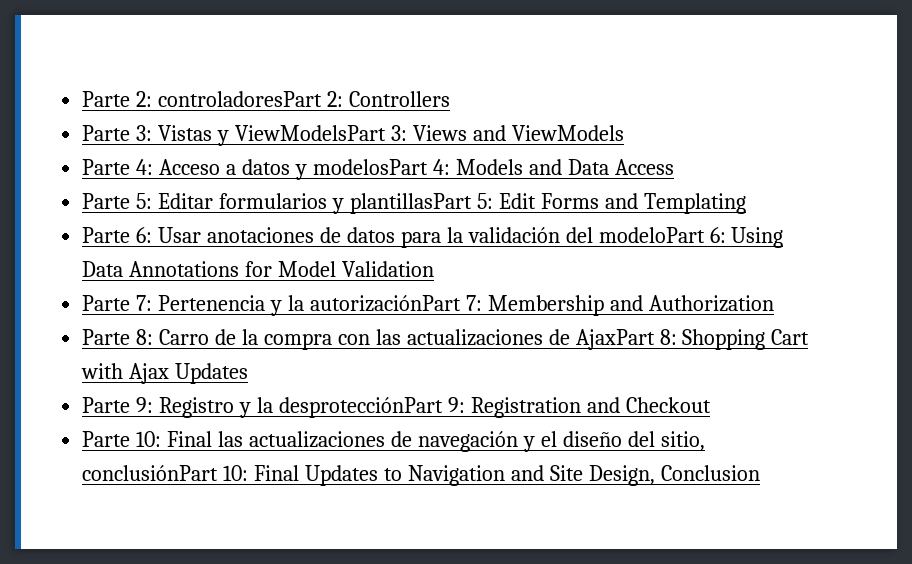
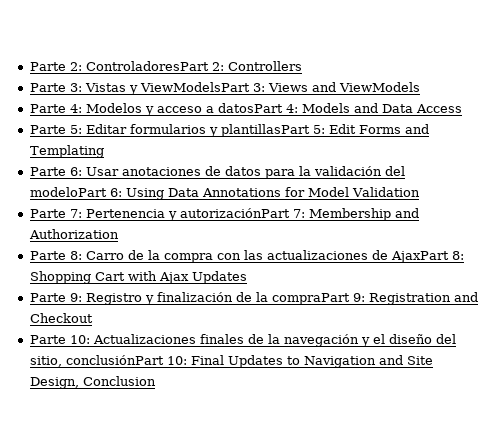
- Parte 2: controladoresPart 2: Controllers
+ Parte 2: ControladoresPart 2: Controllers
- Parte 4: Acceso a datos y modelosPart 4: Models and Data Access
+ Parte 4: Modelos y acceso a datosPart 4: Models and Data Access
- Parte 7: Pertenencia y la autorizaciónPart 7: Membership and Authorization
+ Parte 7: Pertenencia y autorizaciónPart 7: Membership and Authorization
- Parte 9: Registro y la desprotecciónPart 9: Registration and Checkout
+ Parte 9: Registro y finalización de la compraPart 9: Registration and Checkout
- Parte 10: Final las actualizaciones de navegación y el diseño del sitio, conclusiónPart 10: Final Updates to Navigation and Site Design, Conclusion
+ Parte 10: Actualizaciones finales de la navegación y el diseño del sitio, conclusiónPart 10: Final Updates to Navigation and Site Design, Conclusion

